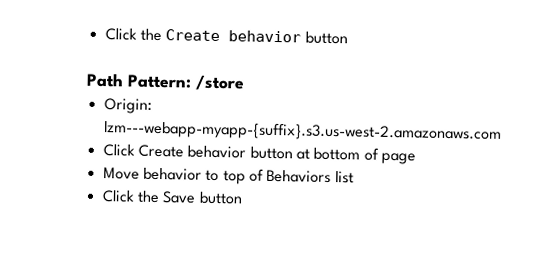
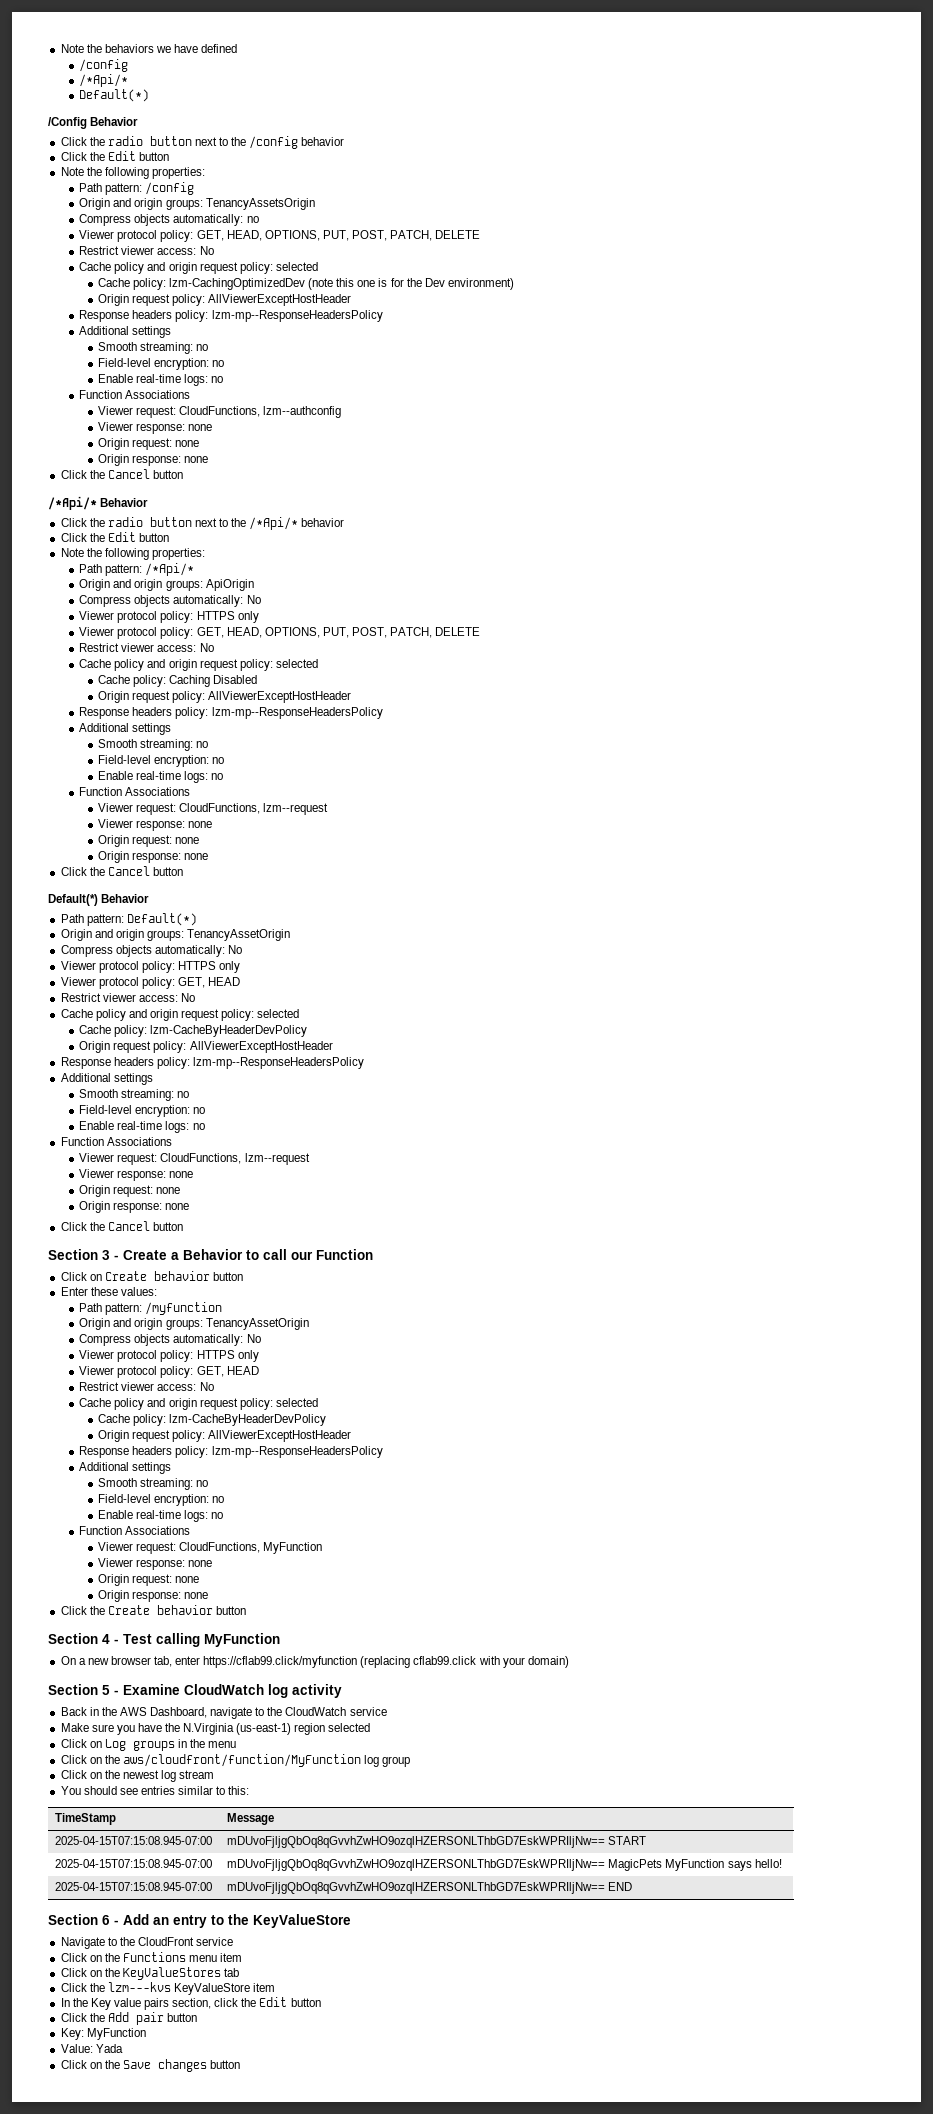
+ Note the behaviors we have defined
+ /config
+ /*Api/*
+ Default(*)
+ /Config Behavior
+ Click the radio button next to the /config behavior
+ Click the Edit button
+ Note the following properties:
+ Path pattern: /config
+ Origin and origin groups: TenancyAssetsOrigin
+ Compress objects automatically: no
+ Viewer protocol policy: GET, HEAD, OPTIONS, PUT, POST, PATCH, DELETE
+ Restrict viewer access: No
+ Cache policy and origin request policy: selected
+ Cache policy: lzm-CachingOptimizedDev (note this one is for the Dev environment)
+ Origin request policy: AllViewerExceptHostHeader
+ Response headers policy: lzm-mp--ResponseHeadersPolicy
+ Additional settings
+ Smooth streaming: no
+ Field-level encryption: no
+ Enable real-time logs: no
+ Function Associations
+ Viewer request: CloudFunctions, lzm--authconfig
+ Viewer response: none
+ Origin request: none
+ Origin response: none
+ Click the Cancel button
+ /*Api/* Behavior
+ Click the radio button next to the /*Api/* behavior
+ Click the Edit button
+ Note the following properties:
+ Path pattern: /*Api/*
+ Origin and origin groups: ApiOrigin
+ Compress objects automatically: No
+ Viewer protocol policy: HTTPS only
+ Viewer protocol policy: GET, HEAD, OPTIONS, PUT, POST, PATCH, DELETE
+ Restrict viewer access: No
+ Cache policy and origin request policy: selected
+ Cache policy: Caching Disabled
+ Origin request policy: AllViewerExceptHostHeader
+ Response headers policy: lzm-mp--ResponseHeadersPolicy
+ Additional settings
+ Smooth streaming: no
+ Field-level encryption: no
+ Enable real-time logs: no
+ Function Associations
+ Viewer request: CloudFunctions, lzm--request
+ Viewer response: none
+ Origin request: none
+ Origin response: none
+ Click the Cancel button
+ Default(*) Behavior
+ Path pattern: Default(*)
+ Origin and origin groups: TenancyAssetOrigin
+ Compress objects automatically: No
+ Viewer protocol policy: HTTPS only
+ Viewer protocol policy: GET, HEAD
+ Restrict viewer access: No
+ Cache policy and origin request policy: selected
+ Cache policy: lzm-CacheByHeaderDevPolicy
+ Origin request policy: AllViewerExceptHostHeader
+ Response headers policy: lzm-mp--ResponseHeadersPolicy
+ Additional settings
+ Smooth streaming: no
+ Field-level encryption: no
+ Enable real-time logs: no
+ Function Associations
+ Viewer request: CloudFunctions, lzm--request
+ Viewer response: none
+ Origin request: none
+ Origin response: none
+ Click the Cancel button
+ Section 3 - Create a Behavior to call our Function
+ Click on Create behavior button
+ Enter these values:
+ Path pattern: /myfunction
+ Origin and origin groups: TenancyAssetOrigin
+ Compress objects automatically: No
+ Viewer protocol policy: HTTPS only
+ Viewer protocol policy: GET, HEAD
+ Restrict viewer access: No
+ Cache policy and origin request policy: selected
+ Cache policy: lzm-CacheByHeaderDevPolicy
+ Origin request policy: AllViewerExceptHostHeader
+ Response headers policy: lzm-mp--ResponseHeadersPolicy
+ Additional settings
+ Smooth streaming: no
+ Field-level encryption: no
+ Enable real-time logs: no
+ Function Associations
+ Viewer request: CloudFunctions, MyFunction
+ Viewer response: none
+ Origin request: none
+ Origin response: none
- Path Pattern: /store
- Origin: lzm---webapp-myapp-{suffix}.s3.us-west-2.amazonaws.com
- Click Create behavior button at bottom of page
- Move behavior to top of Behaviors list
- Click the Save button
+ Section 4 - Test calling MyFunction
+ On a new browser tab, enter https://cflab99.click/myfunction (replacing cflab99.click with your domain)
+ Section 5 - Examine CloudWatch log activity
+ Back in the AWS Dashboard, navigate to the CloudWatch service
+ Make sure you have the N.Virginia (us-east-1) region selected
+ Click on Log groups in the menu
+ Click on the aws/cloudfront/function/MyFunction log group
+ Click on the newest log stream
+ You should see entries similar to this:
+ TimeStamp | Message
+ 2025-04-15T07:15:08.945-07:00 | mDUvoFjljgQbOq8qGvvhZwHO9ozqlHZERSONLThbGD7EskWPRIljNw== START
+ 2025-04-15T07:15:08.945-07:00 | mDUvoFjljgQbOq8qGvvhZwHO9ozqlHZERSONLThbGD7EskWPRIljNw== MagicPets MyFunction says hello!
+ 2025-04-15T07:15:08.945-07:00 | mDUvoFjljgQbOq8qGvvhZwHO9ozqlHZERSONLThbGD7EskWPRIljNw== END
+ Section 6 - Add an entry to the KeyValueStore
+ Navigate to the CloudFront service
+ Click on the Functions menu item
+ Click on the KeyValueStores tab
+ Click the lzm---kvs KeyValueStore item
+ In the Key value pairs section, click the Edit button
+ Click the Add pair button
+ Key: MyFunction
+ Value: Yada
+ Click on the Save changes button

